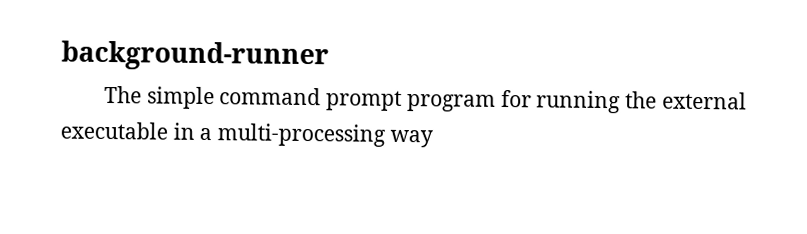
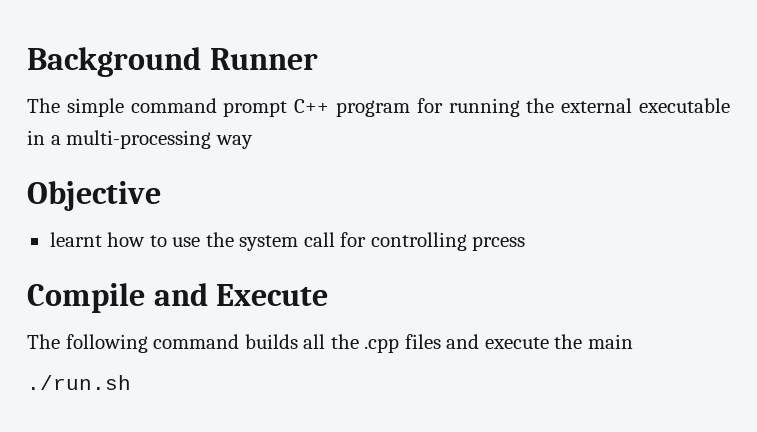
- background-runner
+ Background Runner
- The simple command prompt program for running the external executable in a multi-processing way
+ The simple command prompt C++ program for running the external executable in a multi-processing way
+ Objective
+ learnt how to use the system call for controlling prcess
+ Compile and Execute
+ The following command builds all the .cpp files and execute the main
+ ./run.sh

